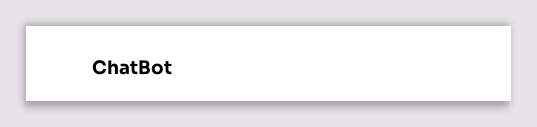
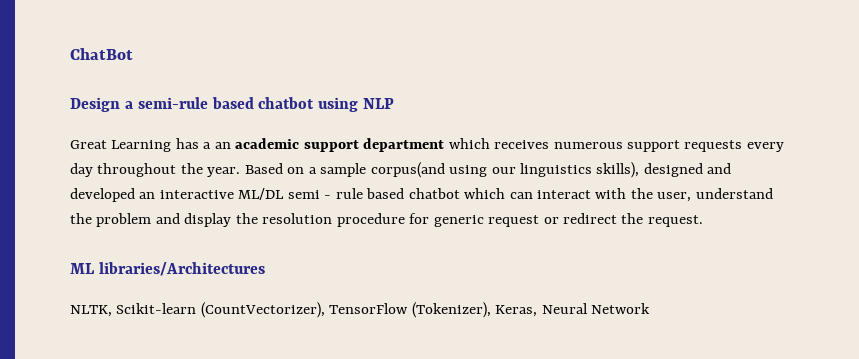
+ Design a semi-rule based chatbot using NLP
+ Great Learning has a an academic support department which receives numerous support requests every day throughout the year. Based on a sample corpus(and using our linguistics skills), designed and developed an interactive ML/DL semi - rule based chatbot which can interact with the user, understand the problem and display the resolution procedure for generic request or redirect the request.
+ ML libraries/Architectures
+ NLTK, Scikit-learn (CountVectorizer), TensorFlow (Tokenizer), Keras, Neural Network

